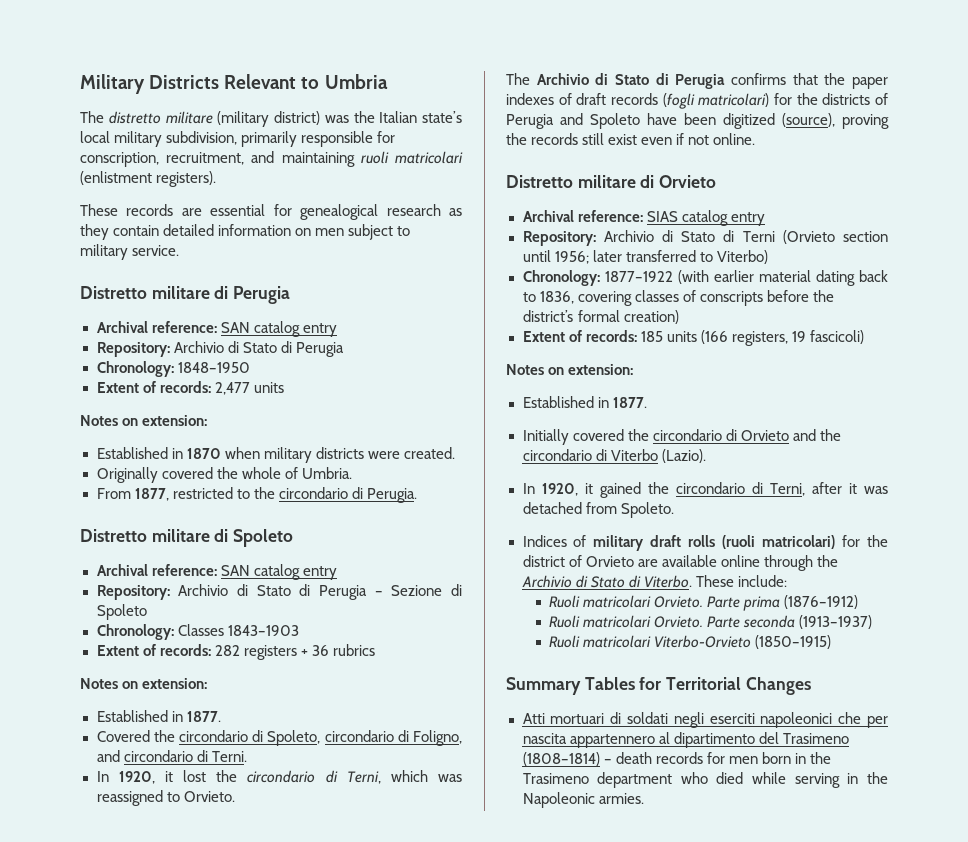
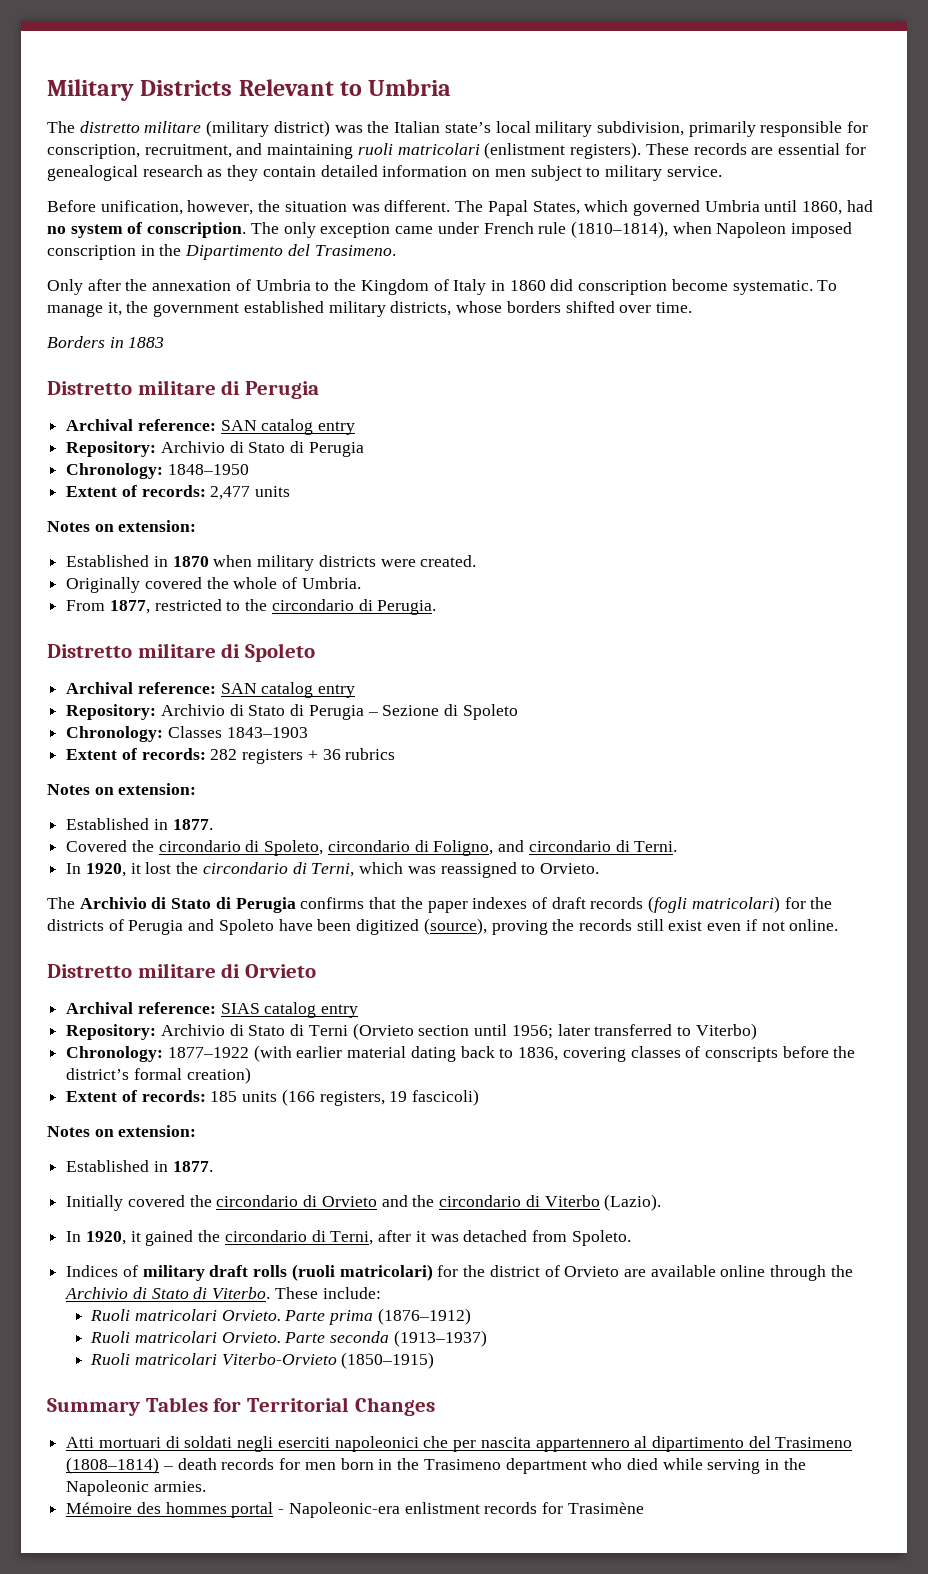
- The distretto militare (military district) was the Italian state’s local military subdivision, primarily responsible for conscription, recruitment, and maintaining ruoli matricolari (enlistment registers).
- These records are essential for genealogical research as they contain detailed information on men subject to military service.
+ The distretto militare (military district) was the Italian state’s local military subdivision, primarily responsible for conscription, recruitment, and maintaining ruoli matricolari (enlistment registers). These records are essential for genealogical research as they contain detailed information on men subject to military service.
+ Before unification, however, the situation was different. The Papal States, which governed Umbria until 1860, had no system of conscription. The only exception came under French rule (1810–1814), when Napoleon imposed conscription in the Dipartimento del Trasimeno.
+ Only after the annexation of Umbria to the Kingdom of Italy in 1860 did conscription become systematic. To manage it, the government established military districts, whose borders shifted over time.
+ Borders in 1883
+ Mémoire des hommes portal - Napoleonic-era enlistment records for Trasimène

